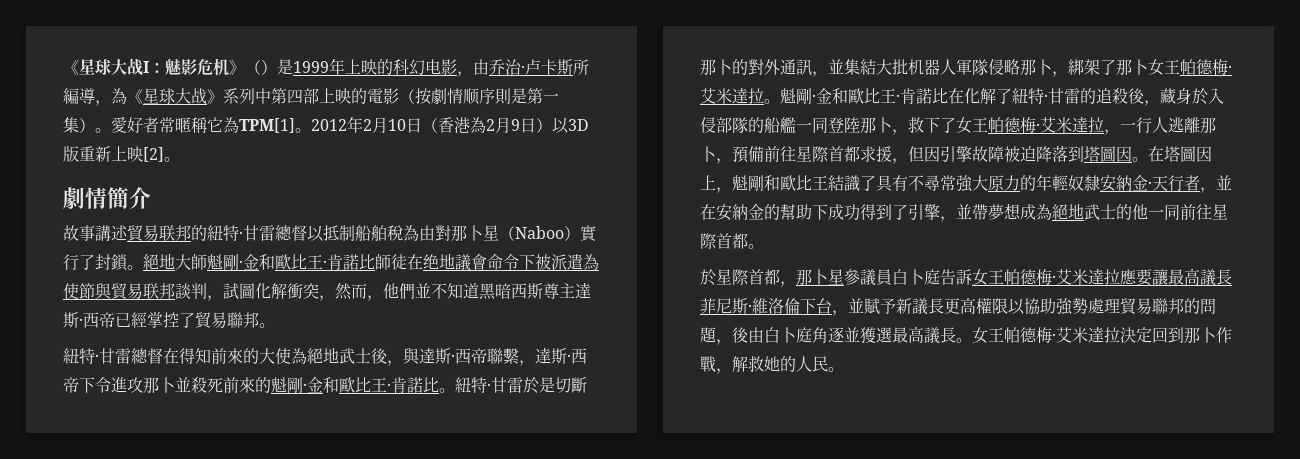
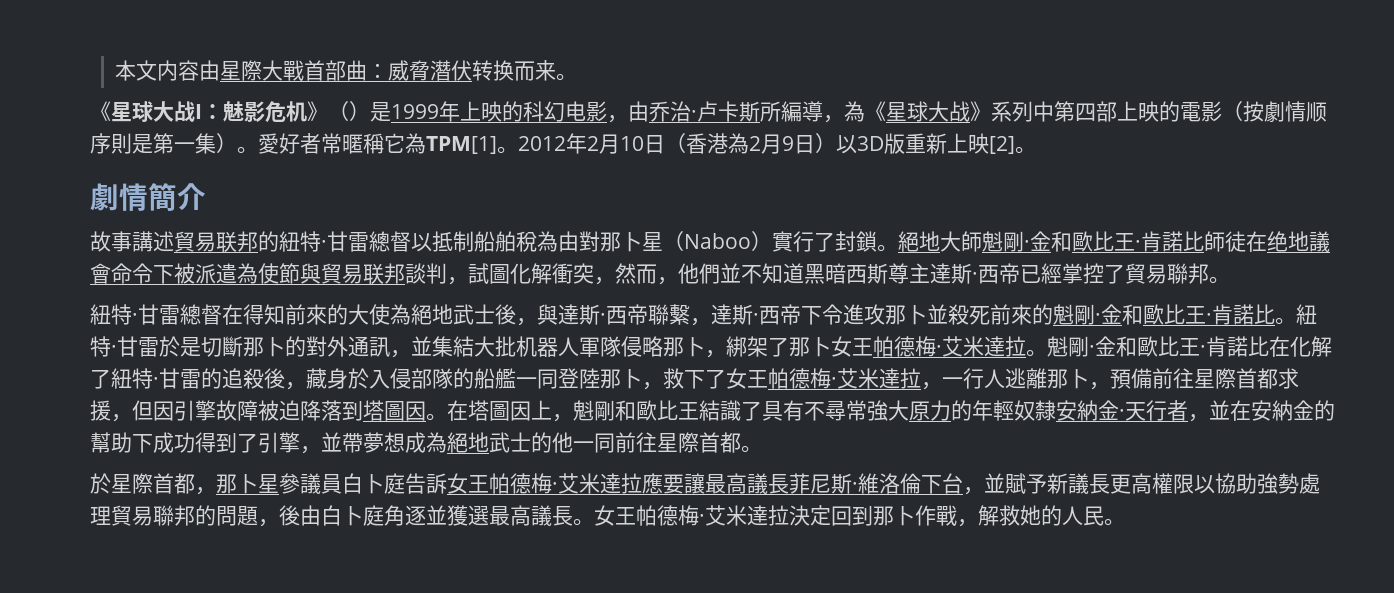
+ 本文内容由星際大戰首部曲：威脅潛伏转换而来。

